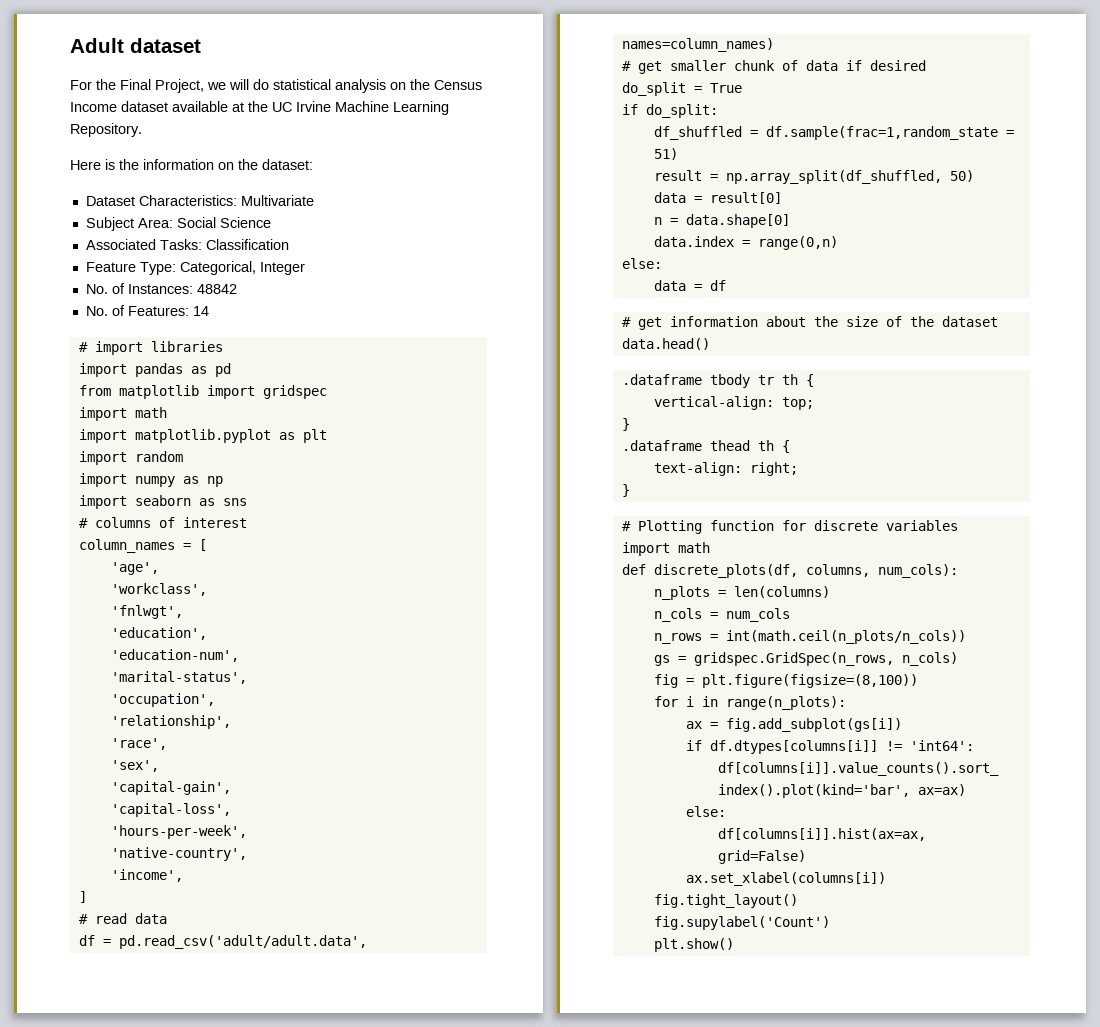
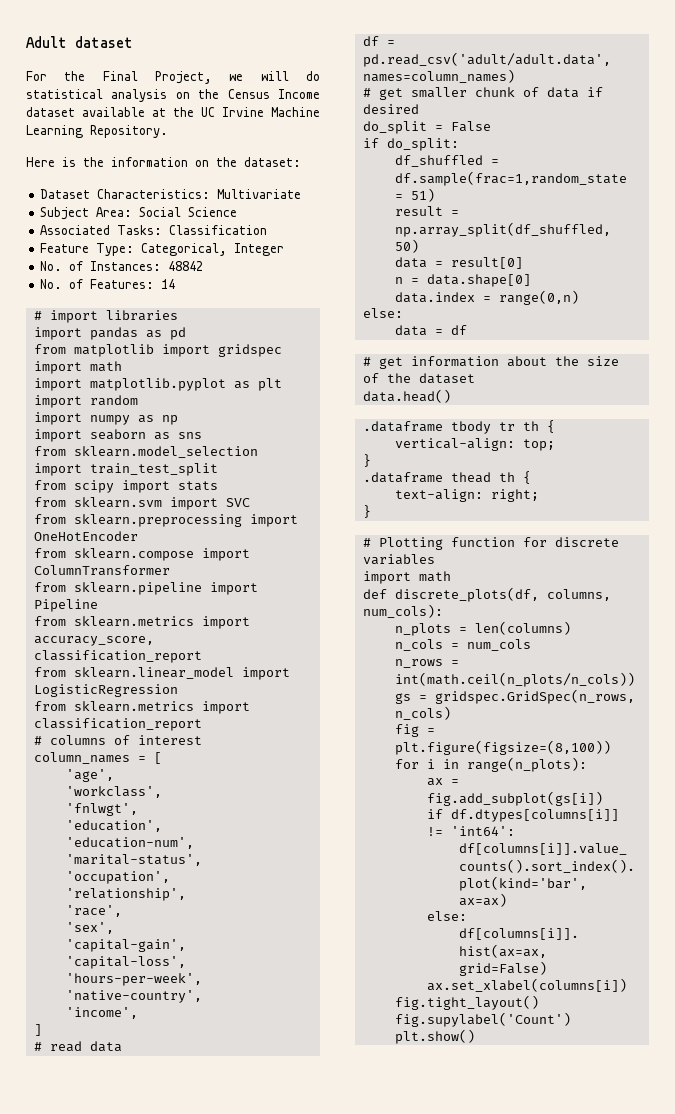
+ from sklearn.model_selection import train_test_split
+ from scipy import stats
+ from sklearn.svm import SVC
+ from sklearn.preprocessing import OneHotEncoder
+ from sklearn.compose import ColumnTransformer
+ from sklearn.pipeline import Pipeline
+ from sklearn.metrics import accuracy_score, classification_report
+ from sklearn.linear_model import LogisticRegression
+ from sklearn.metrics import classification_report
- do_split = True
+ do_split = False

